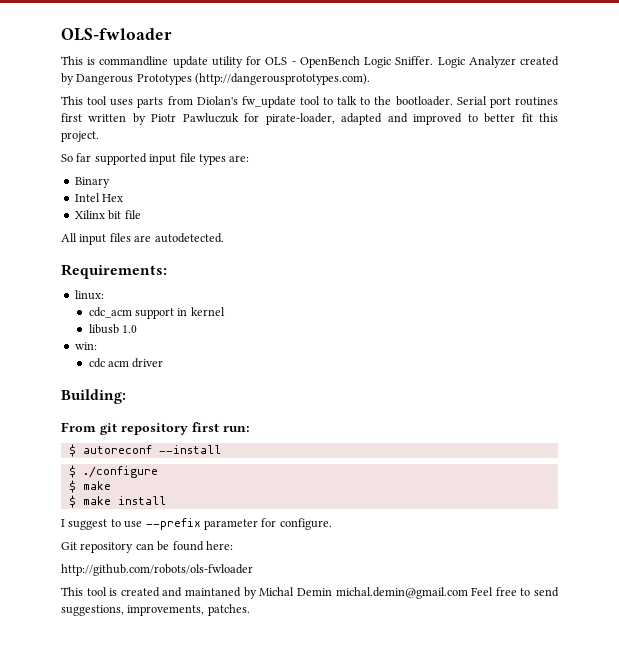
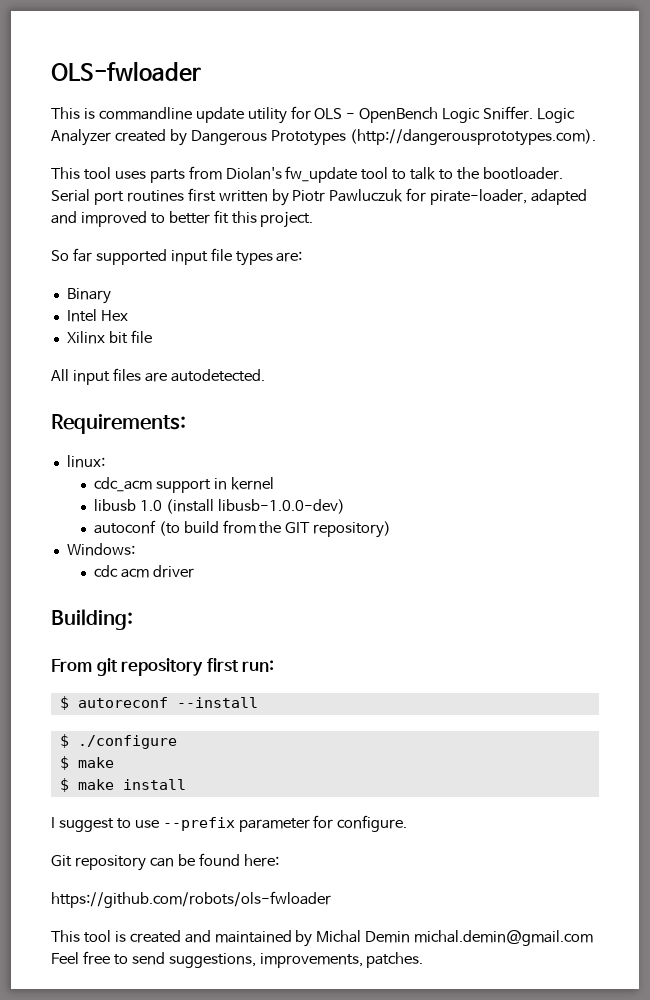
- libusb 1.0
- win:
+ libusb 1.0 (install libusb-1.0.0-dev)
+ autoconf (to build from the GIT repository)
+ Windows:
- http://github.com/robots/ols-fwloader
+ https://github.com/robots/ols-fwloader
- This tool is created and maintaned by Michal Demin michal.demin@gmail.com Feel free to send suggestions, improvements, patches.
+ This tool is created and maintained by Michal Demin michal.demin@gmail.com Feel free to send suggestions, improvements, patches.

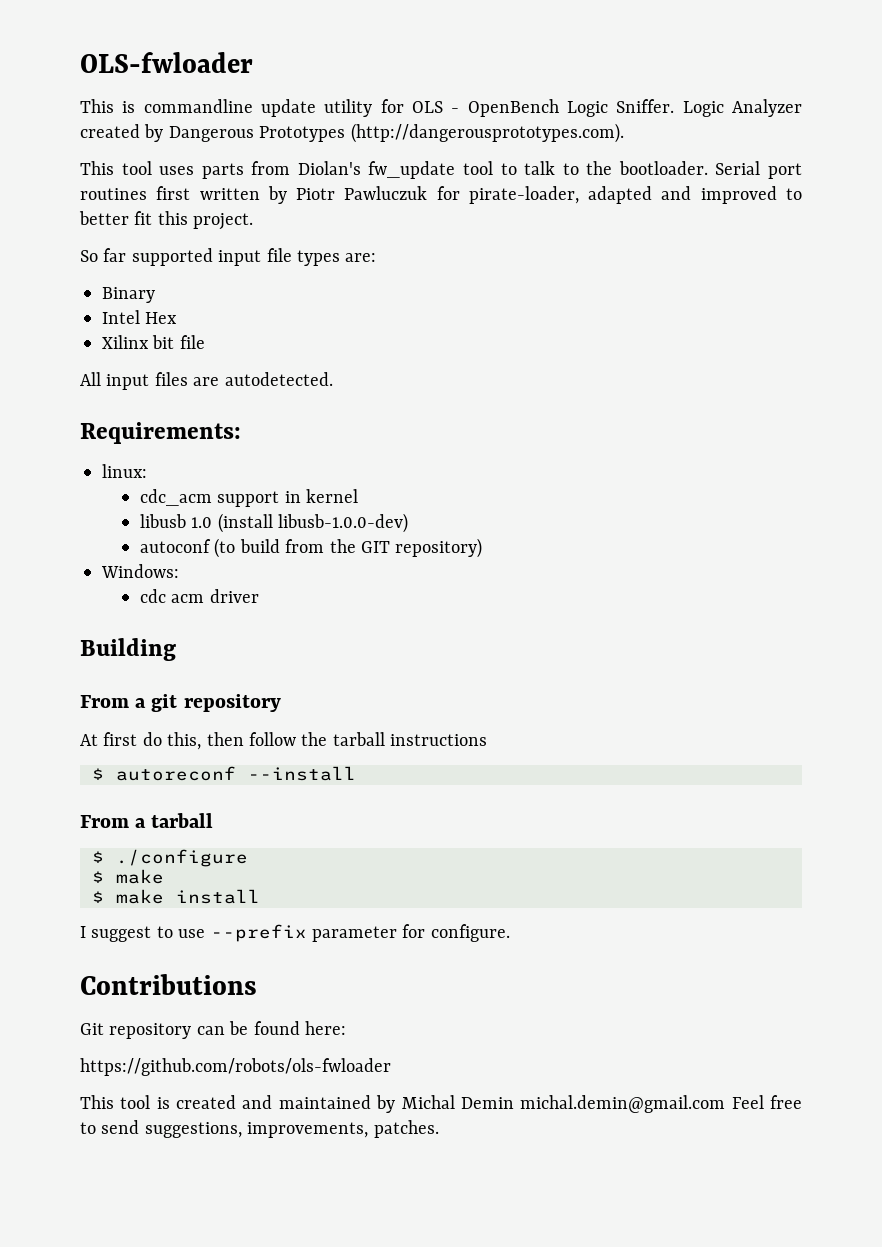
- Building:
- From git repository first run:
+ Building
+ From a git repository
+ At first do this, then follow the tarball instructions
+ From a tarball
+ Contributions

